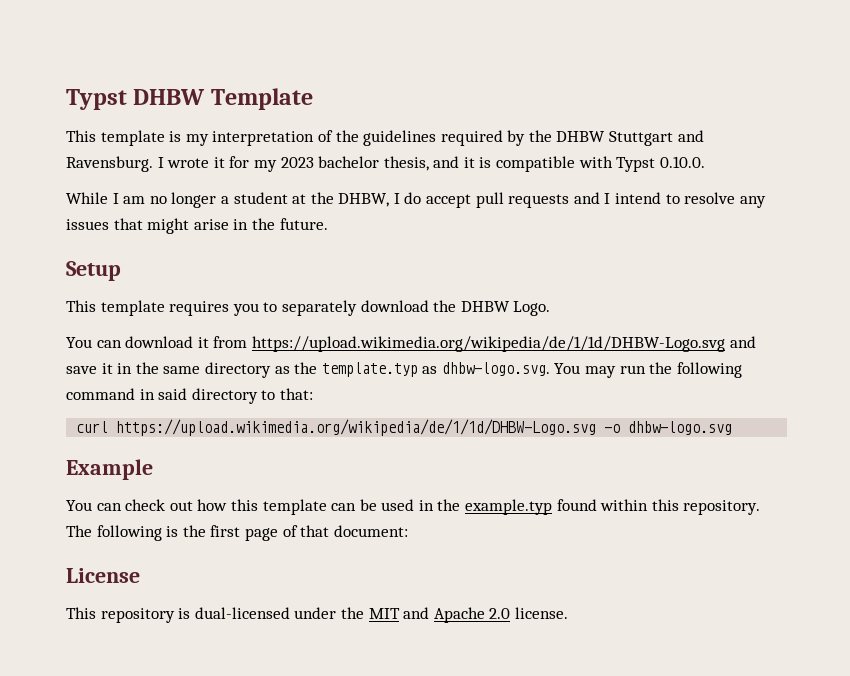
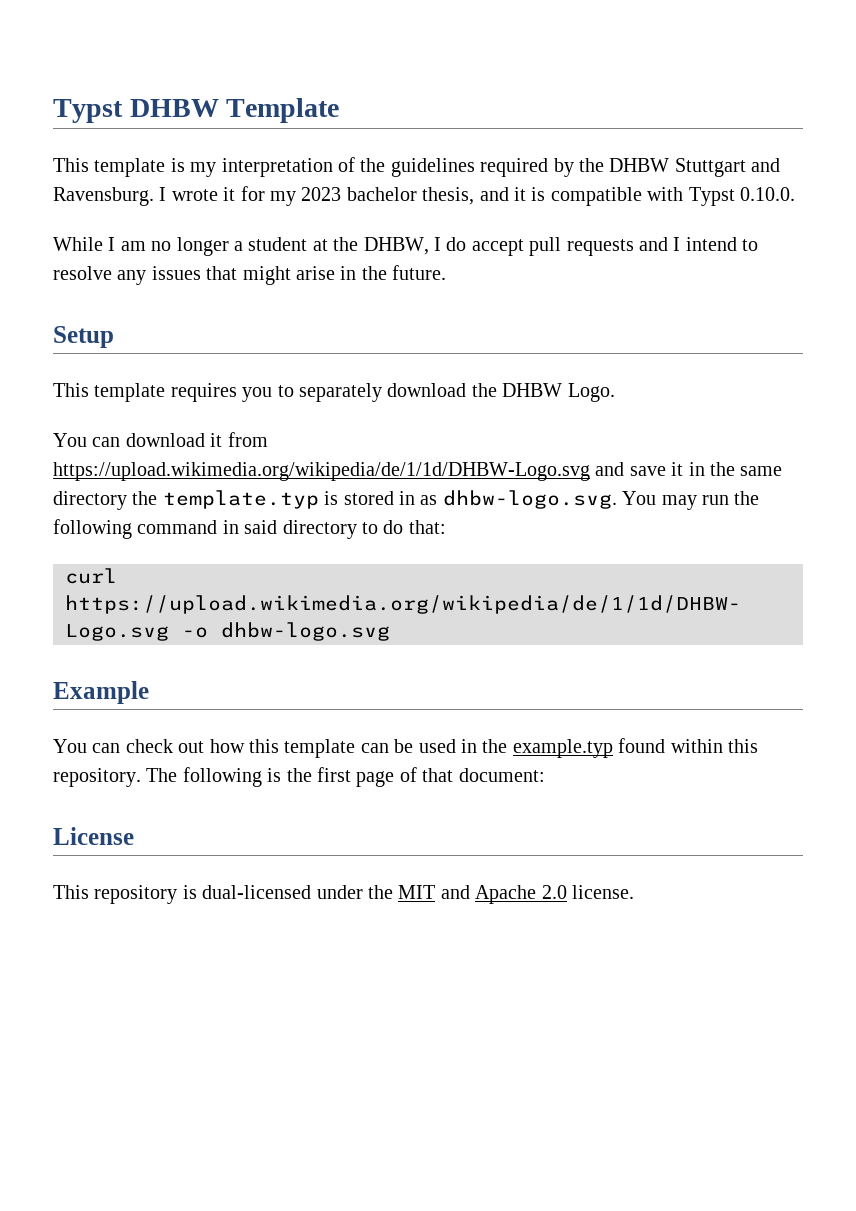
- You can download it from https://upload.wikimedia.org/wikipedia/de/1/1d/DHBW-Logo.svg and save it in the same directory as the template.typ as dhbw-logo.svg. You may run the following command in said directory to that:
+ You can download it from https://upload.wikimedia.org/wikipedia/de/1/1d/DHBW-Logo.svg and save it in the same directory the template.typ is stored in as dhbw-logo.svg. You may run the following command in said directory to do that:

